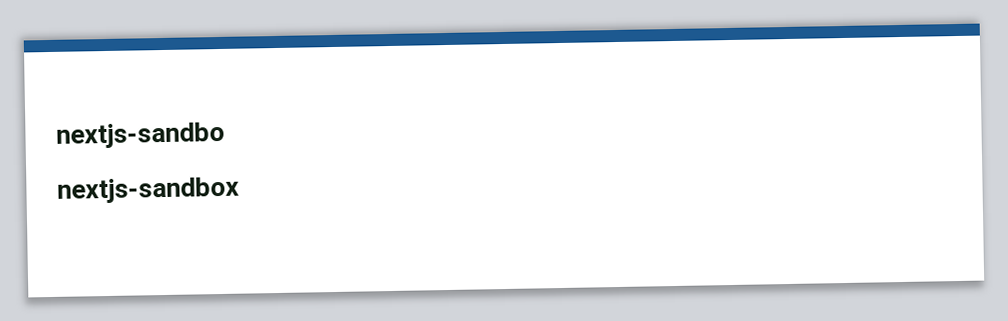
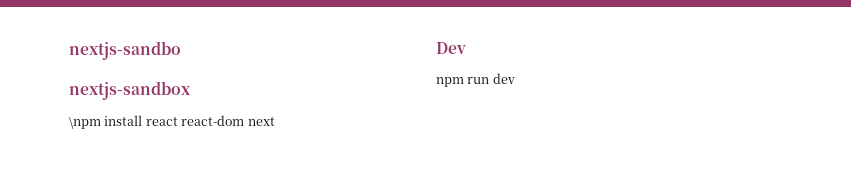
+ \npm install react react-dom next
+ Dev
+ npm run dev

